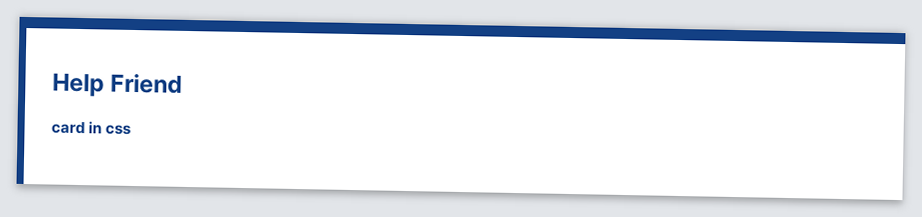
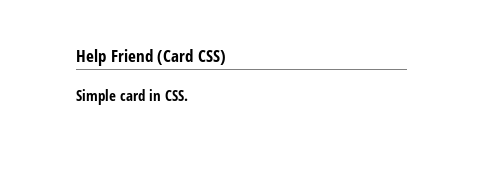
- Help Friend
- card in css
+ Help Friend (Card CSS)
+ Simple card in CSS.

